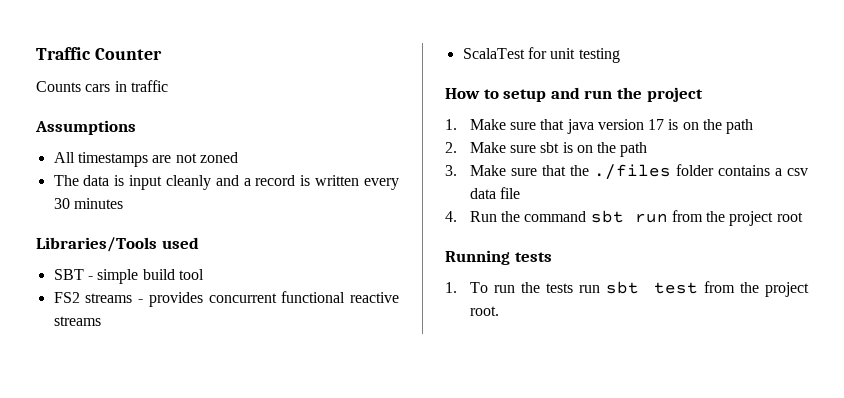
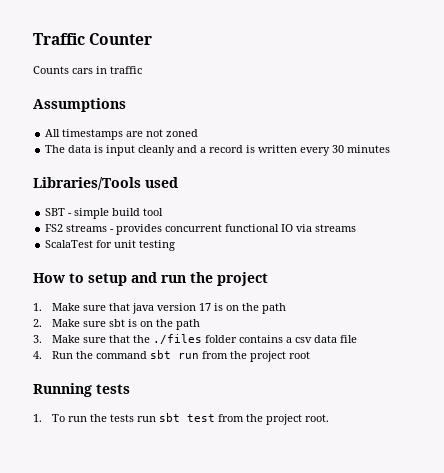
- FS2 streams - provides concurrent functional reactive streams
+ FS2 streams - provides concurrent functional IO via streams

